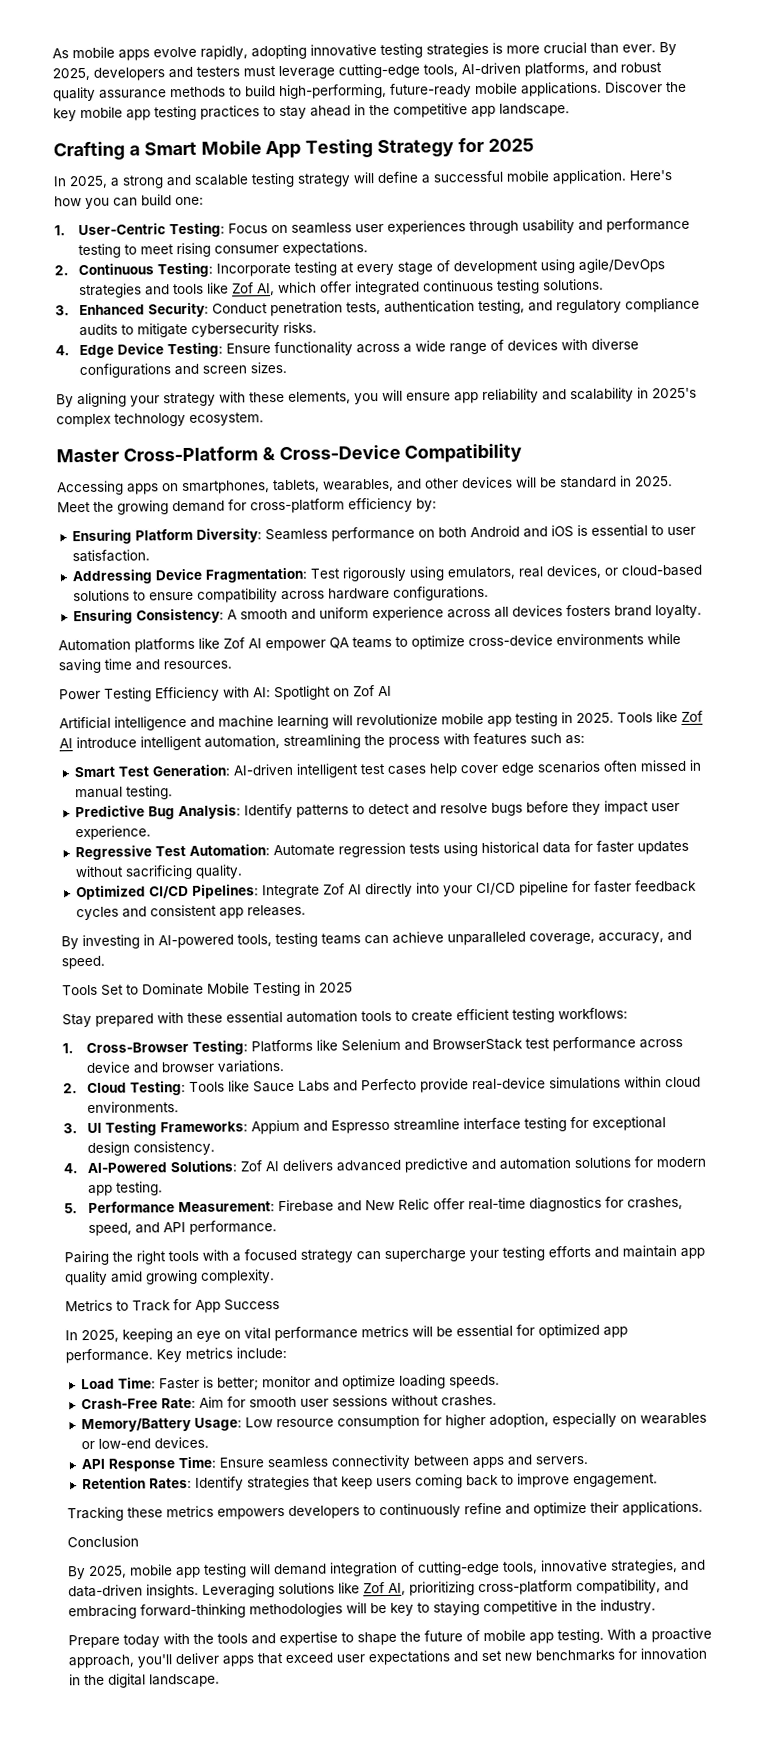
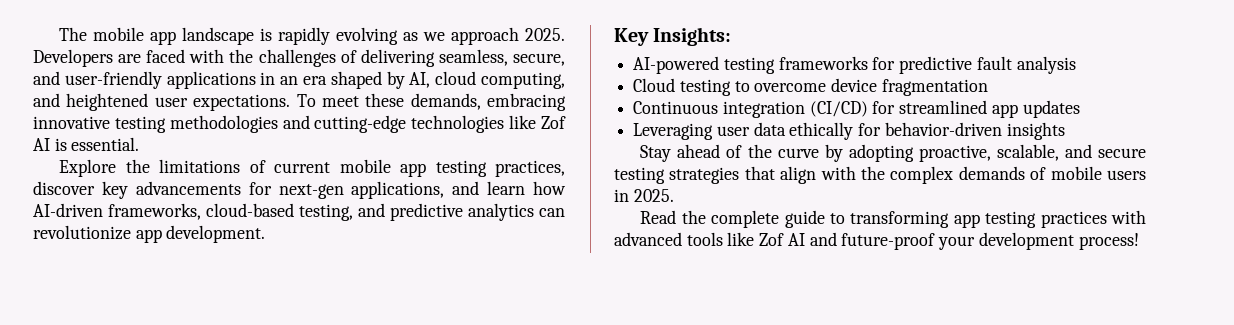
- As mobile apps evolve rapidly, adopting innovative testing strategies is more crucial than ever. By 2025, developers and testers must leverage cutting-edge tools, AI-driven platforms, and robust quality assurance methods to build high-performing, future-ready mobile applications. Discover the key mobile app testing practices to stay ahead in the competitive app landscape.
- Crafting a Smart Mobile App Testing Strategy for 2025
- In 2025, a strong and scalable testing strategy will define a successful mobile application. Here's how you can build one:
- 1. User-Centric Testing: Focus on seamless user experiences through usability and performance testing to meet rising consumer expectations.
- 2. Continuous Testing: Incorporate testing at every stage of development using agile/DevOps strategies and tools like Zof AI, which offer integrated continuous testing solutions.
- 3. Enhanced Security: Conduct penetration tests, authentication testing, and regulatory compliance audits to mitigate cybersecurity risks.
- 4. Edge Device Testing: Ensure functionality across a wide range of devices with diverse configurations and screen sizes.
- By aligning your strategy with these elements, you will ensure app reliability and scalability in 2025's complex technology ecosystem.
- Master Cross-Platform & Cross-Device Compatibility
- Accessing apps on smartphones, tablets, wearables, and other devices will be standard in 2025. Meet the growing demand for cross-platform efficiency by:
- Ensuring Platform Diversity: Seamless performance on both Android and iOS is essential to user satisfaction.
- Addressing Device Fragmentation: Test rigorously using emulators, real devices, or cloud-based solutions to ensure compatibility across hardware configurations.
- Ensuring Consistency: A smooth and uniform experience across all devices fosters brand loyalty.
- Automation platforms like Zof AI empower QA teams to optimize cross-device environments while saving time and resources.
- Power Testing Efficiency with AI: Spotlight on Zof AI
- Artificial intelligence and machine learning will revolutionize mobile app testing in 2025. Tools like Zof AI introduce intelligent automation, streamlining the process with features such as:
- Smart Test Generation: AI-driven intelligent test cases help cover edge scenarios often missed in manual testing.
- Predictive Bug Analysis: Identify patterns to detect and resolve bugs before they impact user experience.
- Regressive Test Automation: Automate regression tests using historical data for faster updates without sacrificing quality.
- Optimized CI/CD Pipelines: Integrate Zof AI directly into your CI/CD pipeline for faster feedback cycles and consistent app releases.
- By investing in AI-powered tools, testing teams can achieve unparalleled coverage, accuracy, and speed.
- Tools Set to Dominate Mobile Testing in 2025
- Stay prepared with these essential automation tools to create efficient testing workflows:
- 1. Cross-Browser Testing: Platforms like Selenium and BrowserStack test performance across device and browser variations.
- 2. Cloud Testing: Tools like Sauce Labs and Perfecto provide real-device simulations within cloud environments.
- 3. UI Testing Frameworks: Appium and Espresso streamline interface testing for exceptional design consistency.
- 4. AI-Powered Solutions: Zof AI delivers advanced predictive and automation solutions for modern app testing.
- 5. Performance Measurement: Firebase and New Relic offer real-time diagnostics for crashes, speed, and API performance.
- Pairing the right tools with a focused strategy can supercharge your testing efforts and maintain app quality amid growing complexity.
- Metrics to Track for App Success
- In 2025, keeping an eye on vital performance metrics will be essential for optimized app performance. Key metrics include:
- Load Time: Faster is better; monitor and optimize loading speeds.
- Crash-Free Rate: Aim for smooth user sessions without crashes.
- Memory/Battery Usage: Low resource consumption for higher adoption, especially on wearables or low-end devices.
- API Response Time: Ensure seamless connectivity between apps and servers.
- Retention Rates: Identify strategies that keep users coming back to improve engagement.
- Tracking these metrics empowers developers to continuously refine and optimize their applications.
- Conclusion
- By 2025, mobile app testing will demand integration of cutting-edge tools, innovative strategies, and data-driven insights. Leveraging solutions like Zof AI, prioritizing cross-platform compatibility, and embracing forward-thinking methodologies will be key to staying competitive in the industry.
- Prepare today with the tools and expertise to shape the future of mobile app testing. With a proactive approach, you'll deliver apps that exceed user expectations and set new benchmarks for innovation in the digital landscape.
+ The mobile app landscape is rapidly evolving as we approach 2025. Developers are faced with the challenges of delivering seamless, secure, and user-friendly applications in an era shaped by AI, cloud computing, and heightened user expectations. To meet these demands, embracing innovative testing methodologies and cutting-edge technologies like Zof AI is essential.
+ Explore the limitations of current mobile app testing practices, discover key advancements for next-gen applications, and learn how AI-driven frameworks, cloud-based testing, and predictive analytics can revolutionize app development.
+ Key Insights:
+ AI-powered testing frameworks for predictive fault analysis
+ Cloud testing to overcome device fragmentation
+ Continuous integration (CI/CD) for streamlined app updates
+ Leveraging user data ethically for behavior-driven insights
+ Stay ahead of the curve by adopting proactive, scalable, and secure testing strategies that align with the complex demands of mobile users in 2025.
+ Read the complete guide to transforming app testing practices with advanced tools like Zof AI and future-proof your development process!

